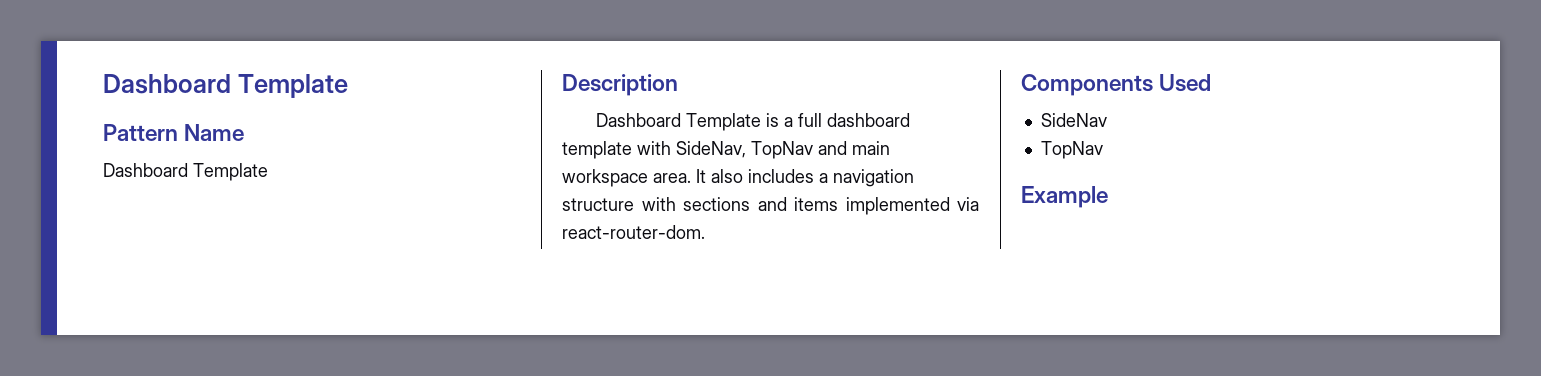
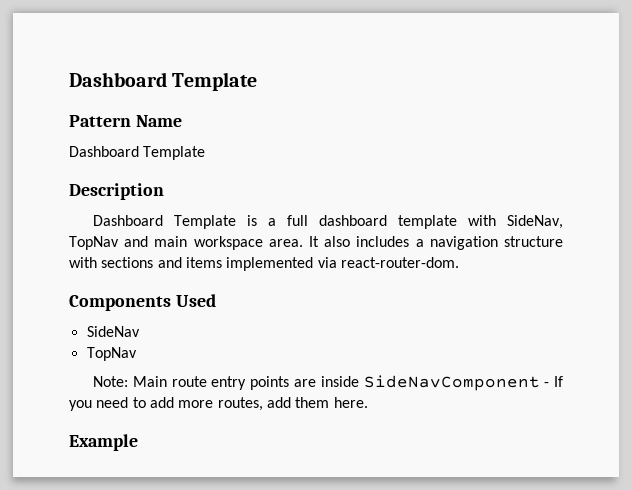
+ Note: Main route entry points are inside SideNavComponent - If you need to add more routes, add them here.

